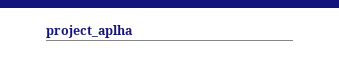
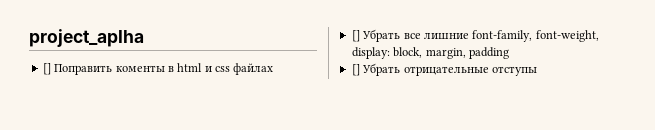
+ [] Поправить коменты в html и css файлах
+ [] Убрать все лишние font-family, font-weight, display: block, margin, padding
+ [] Убрать отрицательные отступы

